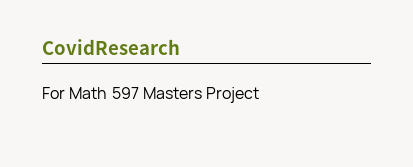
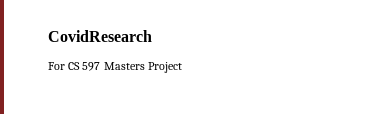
- For Math 597 Masters Project
+ For CS 597 Masters Project

